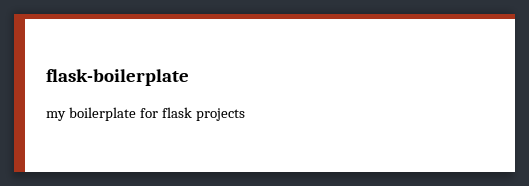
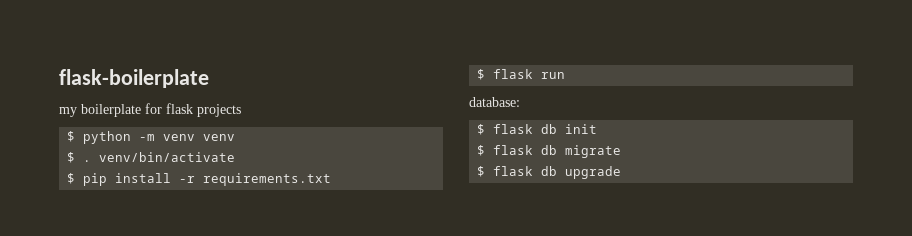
+ $ python -m venv venv
+ $ . venv/bin/activate
+ $ pip install -r requirements.txt
+ $ flask run
+ database:
+ $ flask db init
+ $ flask db migrate
+ $ flask db upgrade

